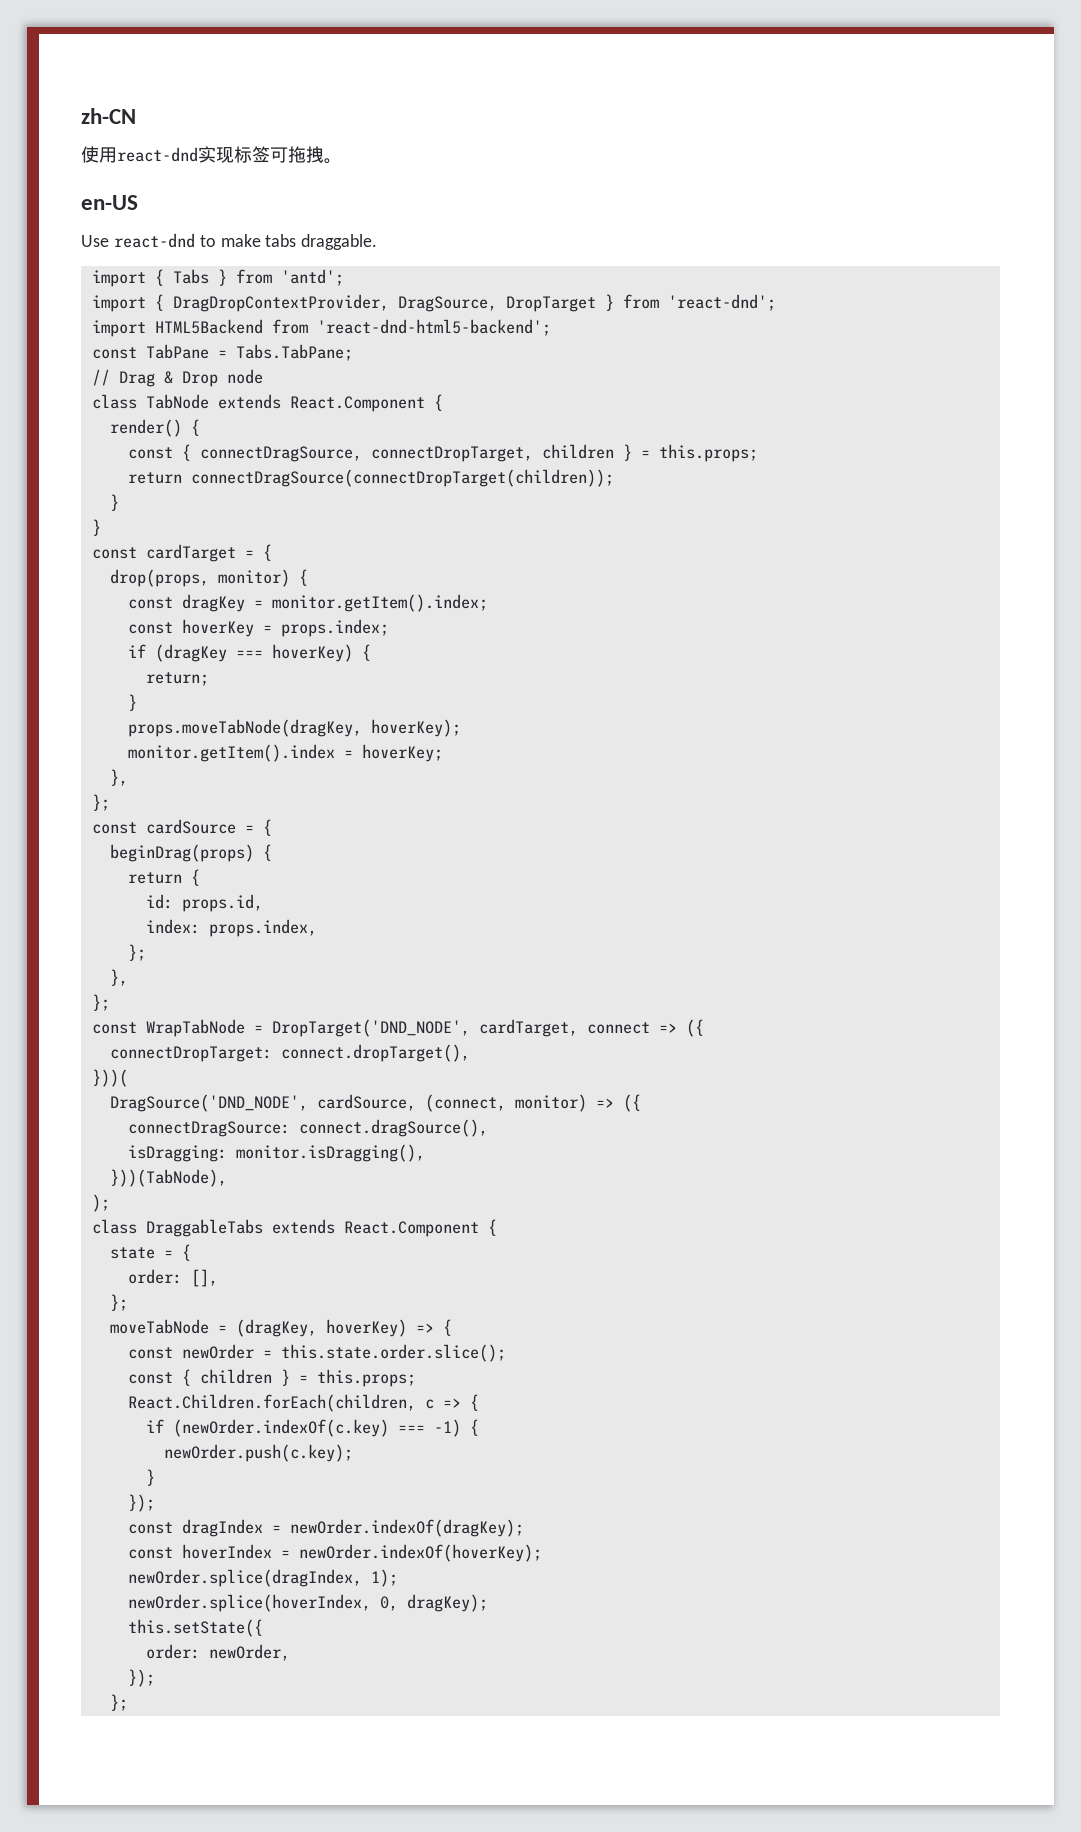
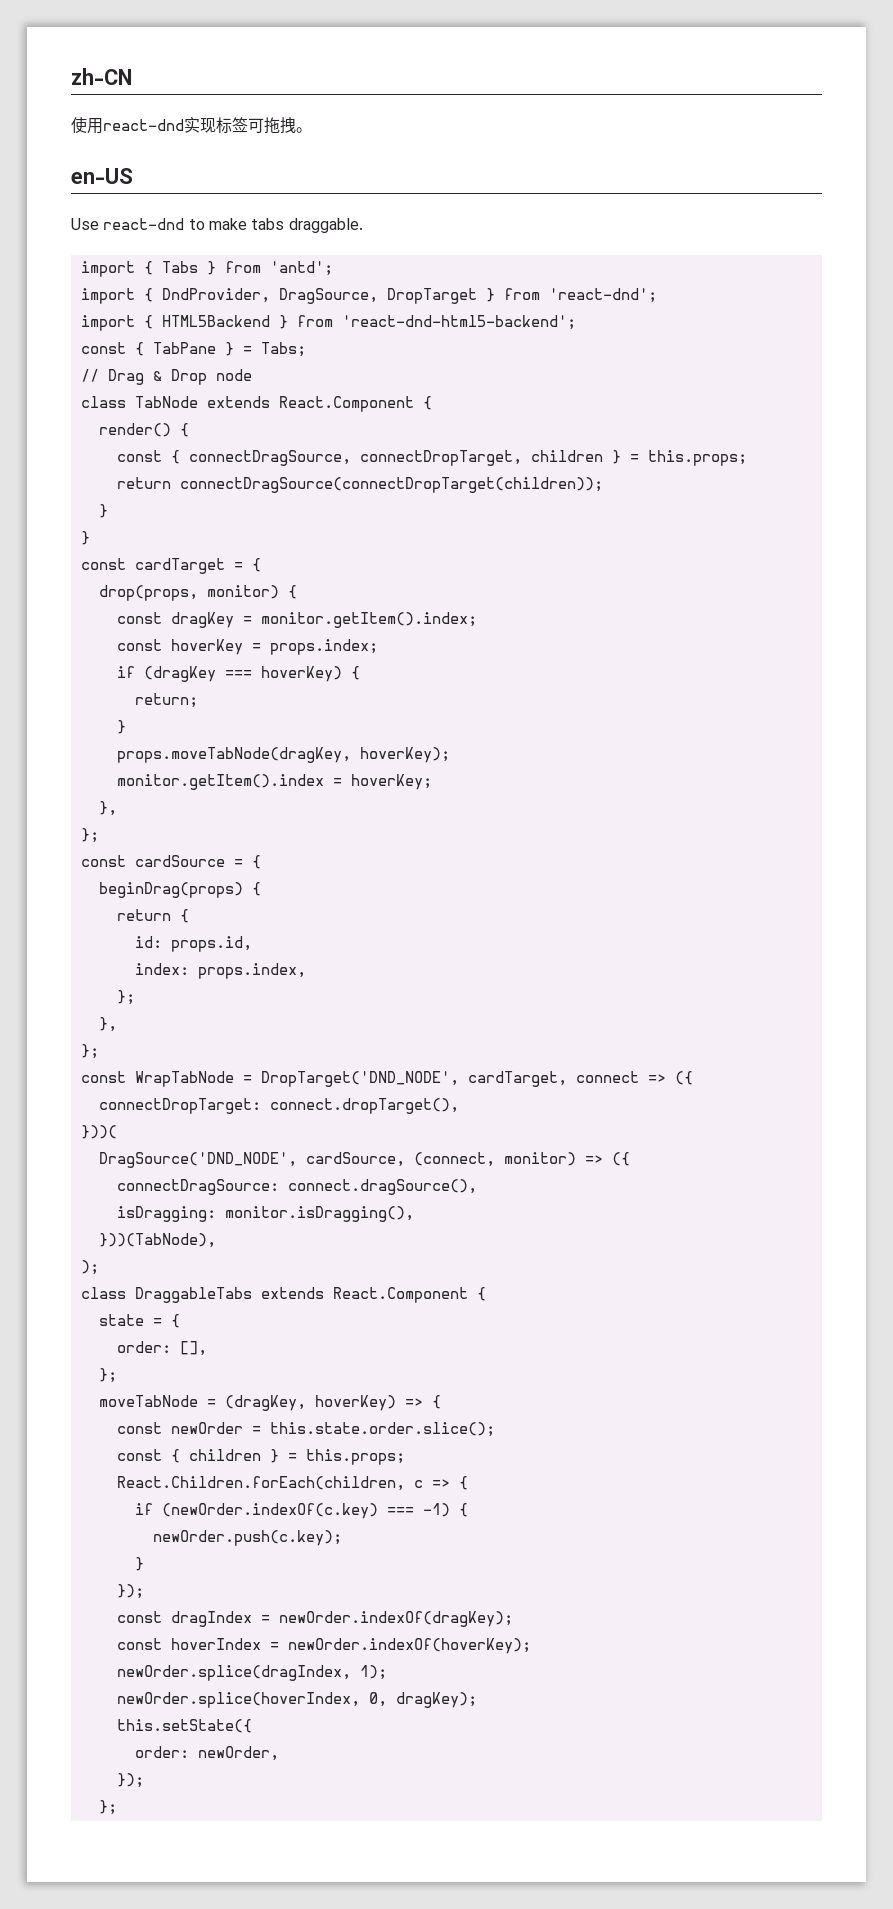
- import { DragDropContextProvider, DragSource, DropTarget } from 'react-dnd';
+ import { DndProvider, DragSource, DropTarget } from 'react-dnd';
- import HTML5Backend from 'react-dnd-html5-backend';
+ import { HTML5Backend } from 'react-dnd-html5-backend';
- const TabPane = Tabs.TabPane;
+ const { TabPane } = Tabs;

